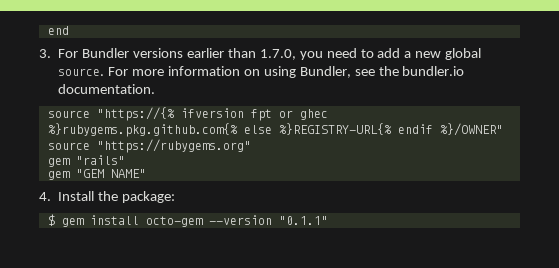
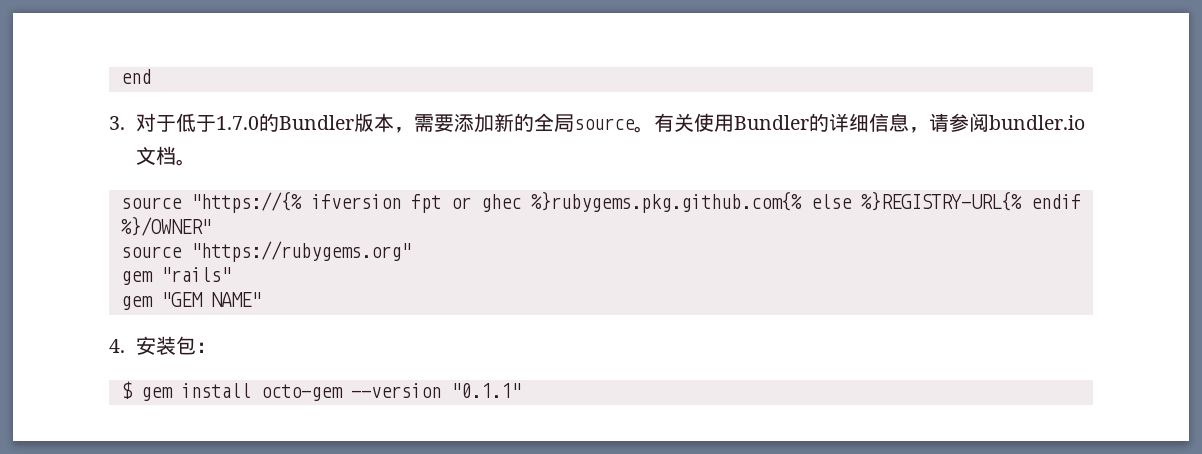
- 3. For Bundler versions earlier than 1.7.0, you need to add a new global source. For more information on using Bundler, see the bundler.io documentation.
+ 3.对于低于1.7.0的Bundler版本，需要添加新的全局source。有关使用Bundler的详细信息，请参阅bundler.io文档。
- 4. Install the package:
+ 4.安装包：

